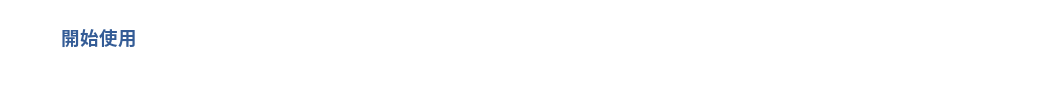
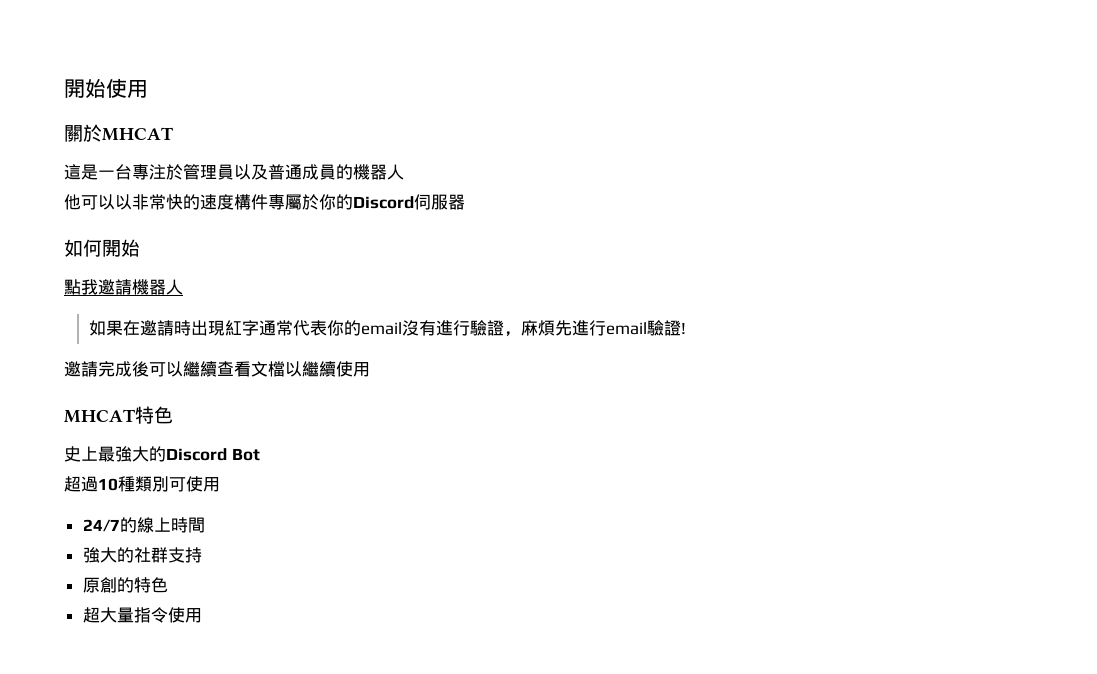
+ 關於MHCAT
+ 這是一台專注於管理員以及普通成員的機器人
+ 他可以以非常快的速度構件專屬於你的Discord伺服器
+ 如何開始
+ 點我邀請機器人
+ 如果在邀請時出現紅字通常代表你的email沒有進行驗證，麻煩先進行email驗證!
+ 邀請完成後可以繼續查看文檔以繼續使用
+ MHCAT特色
+ 史上最強大的Discord Bot
+ 超過10種類別可使用
+ 24/7的線上時間
+ 強大的社群支持
+ 原創的特色
+ 超大量指令使用

